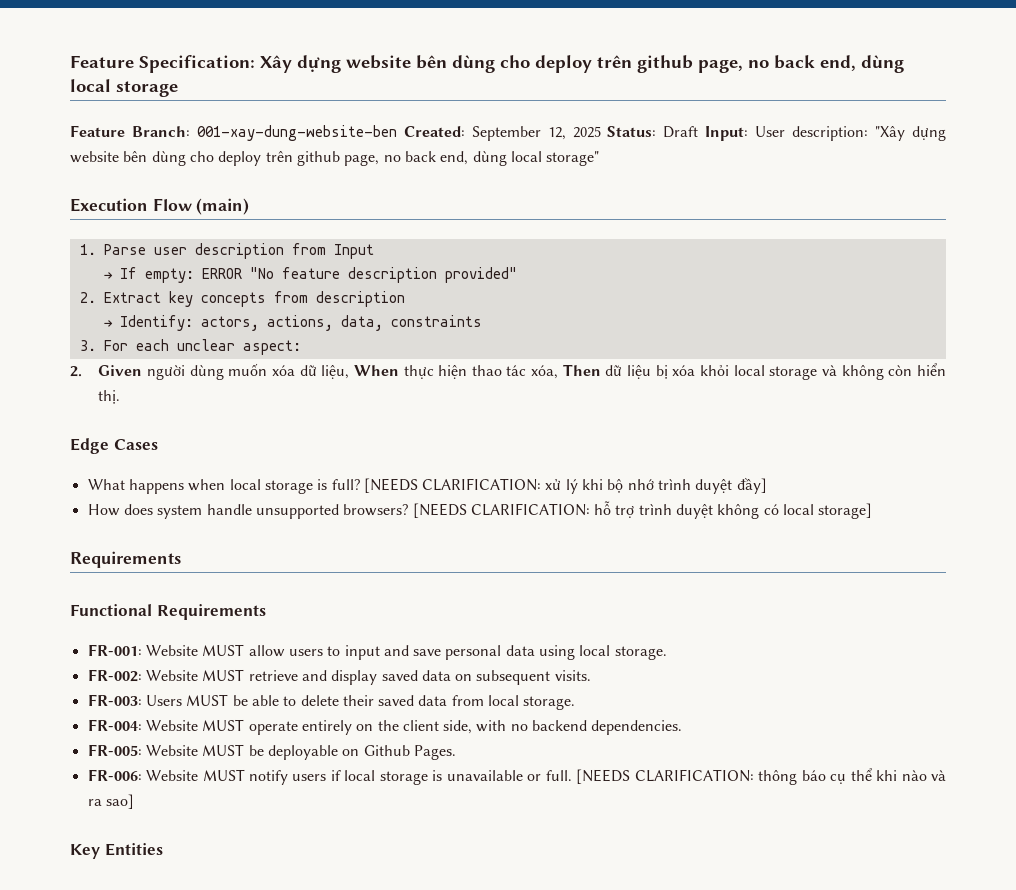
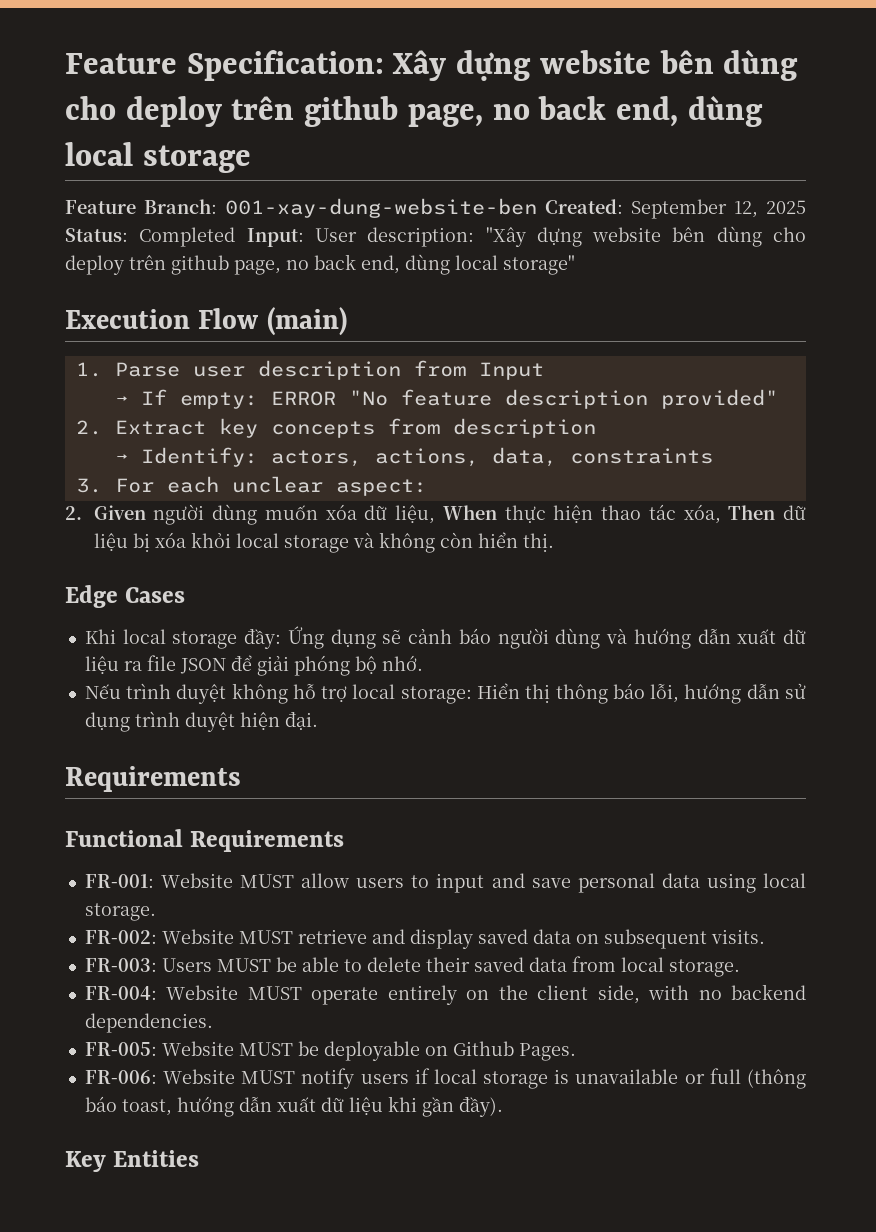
- Feature Branch: 001-xay-dung-website-ben Created: September 12, 2025 Status: Draft Input: User description: "Xây dựng website bên dùng cho deploy trên github page, no back end, dùng local storage"
+ Feature Branch: 001-xay-dung-website-ben Created: September 12, 2025 Status: Completed Input: User description: "Xây dựng website bên dùng cho deploy trên github page, no back end, dùng local storage"
- What happens when local storage is full? [NEEDS CLARIFICATION: xử lý khi bộ nhớ trình duyệt đầy]
- How does system handle unsupported browsers? [NEEDS CLARIFICATION: hỗ trợ trình duyệt không có local storage]
+ Khi local storage đầy: Ứng dụng sẽ cảnh báo người dùng và hướng dẫn xuất dữ liệu ra file JSON để giải phóng bộ nhớ.
+ Nếu trình duyệt không hỗ trợ local storage: Hiển thị thông báo lỗi, hướng dẫn sử dụng trình duyệt hiện đại.
- FR-006: Website MUST notify users if local storage is unavailable or full. [NEEDS CLARIFICATION: thông báo cụ thể khi nào và ra sao]
+ FR-006: Website MUST notify users if local storage is unavailable or full (thông báo toast, hướng dẫn xuất dữ liệu khi gần đầy).

